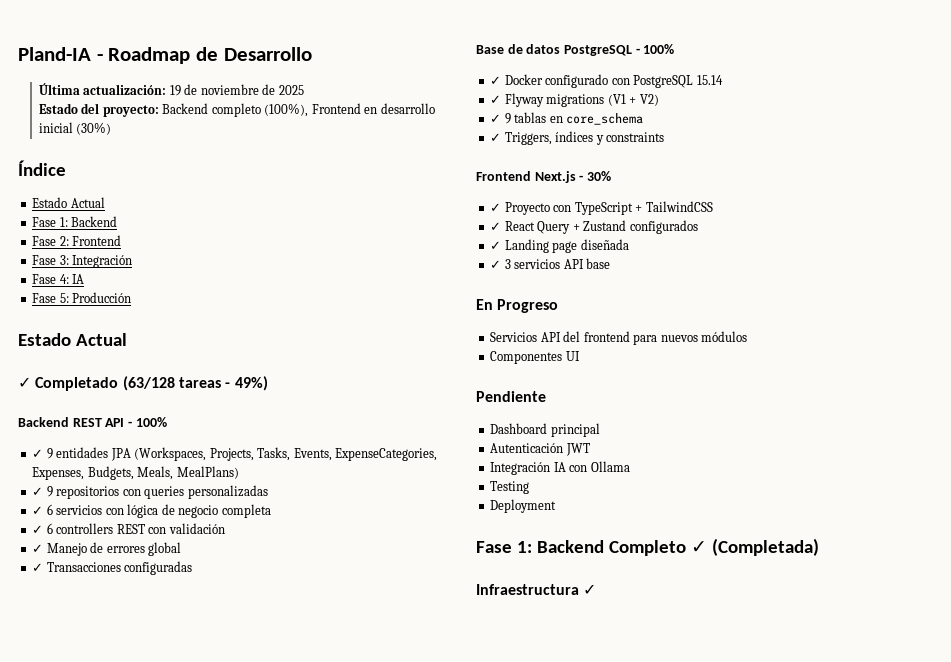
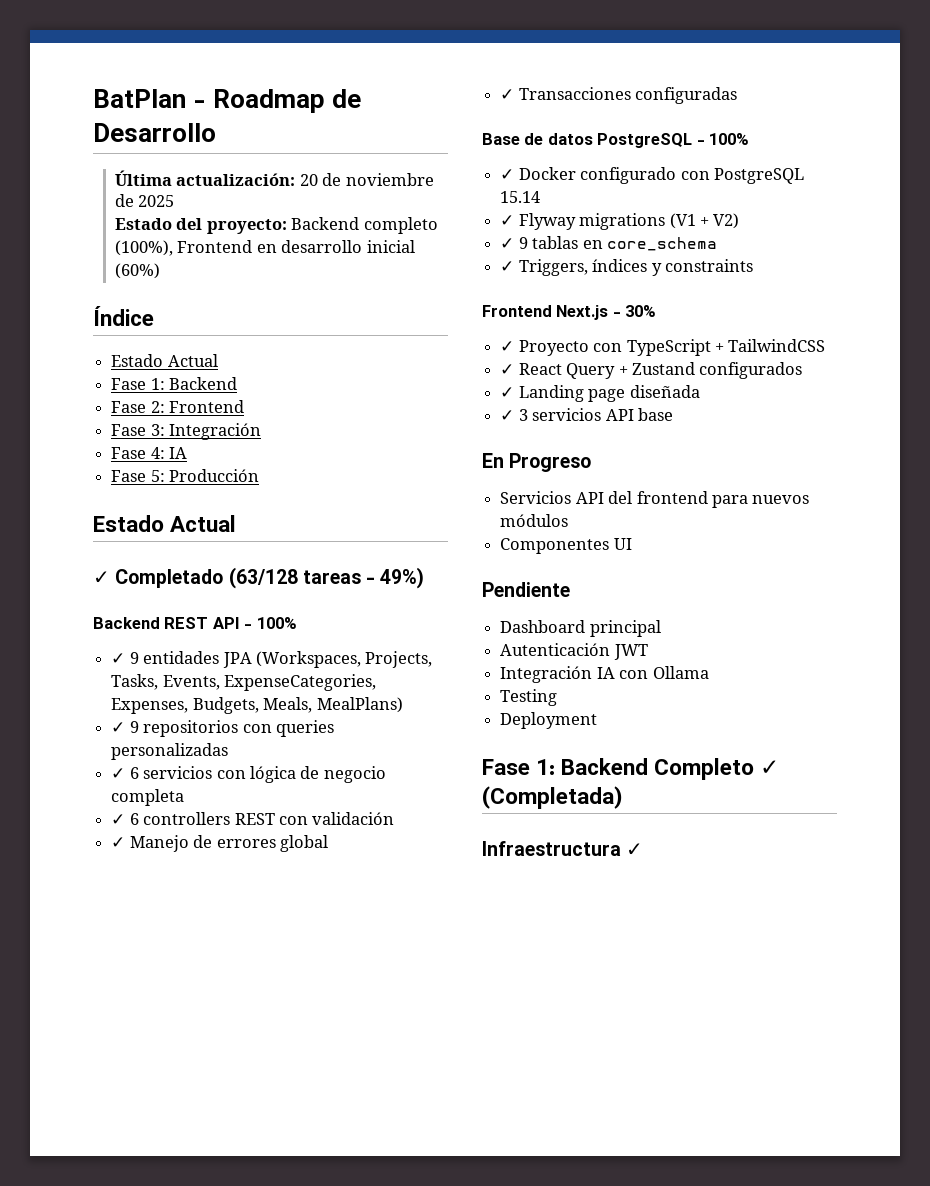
- Pland-IA - Roadmap de Desarrollo
+ BatPlan - Roadmap de Desarrollo
- Última actualización: 19 de noviembre de 2025
+ Última actualización: 20 de noviembre de 2025
- Estado del proyecto: Backend completo (100%), Frontend en desarrollo inicial (30%)
+ Estado del proyecto: Backend completo (100%), Frontend en desarrollo inicial (60%)

